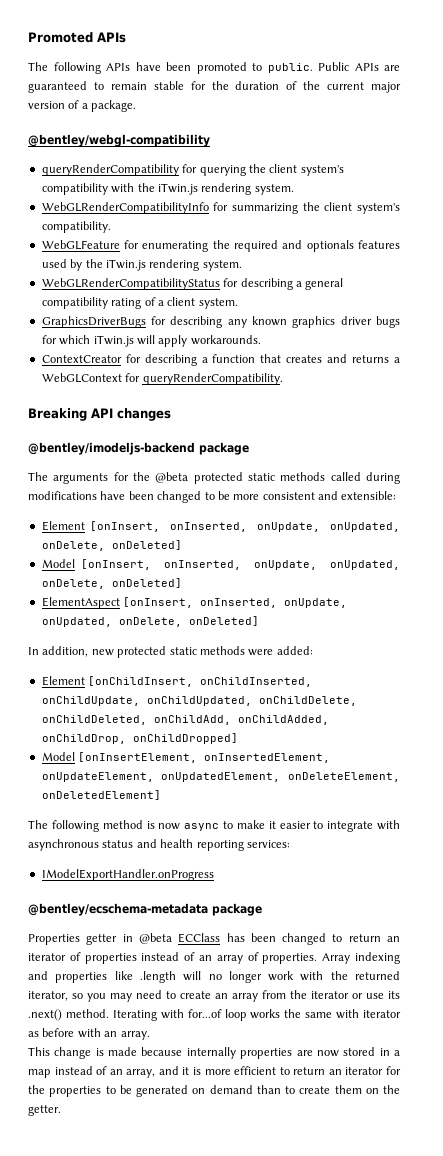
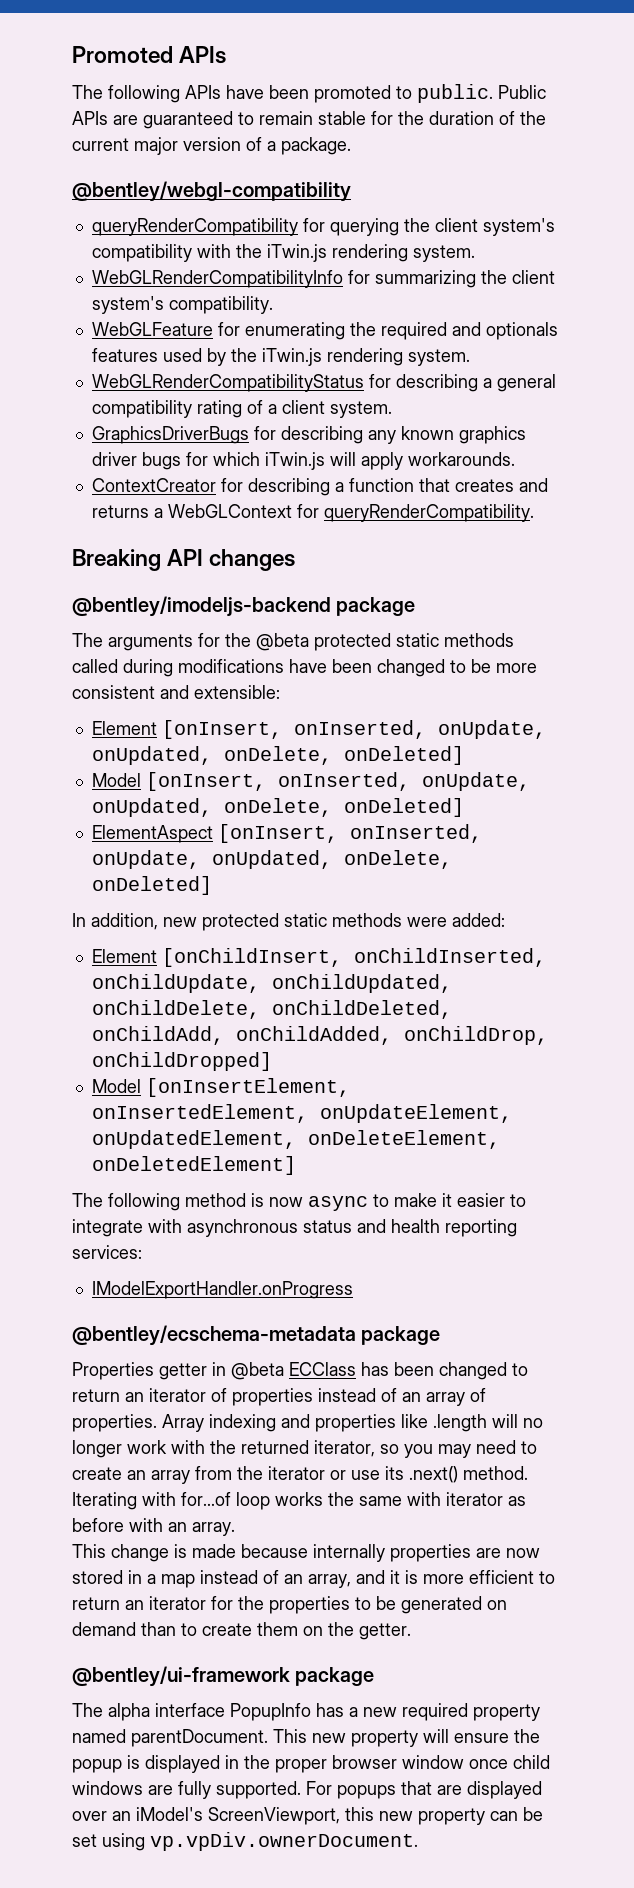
+ @bentley/ui-framework package
+ The alpha interface PopupInfo has a new required property named parentDocument. This new property will ensure the popup is displayed in the proper browser window once child windows are fully supported. For popups that are displayed over an iModel's ScreenViewport, this new property can be set using vp.vpDiv.ownerDocument.

